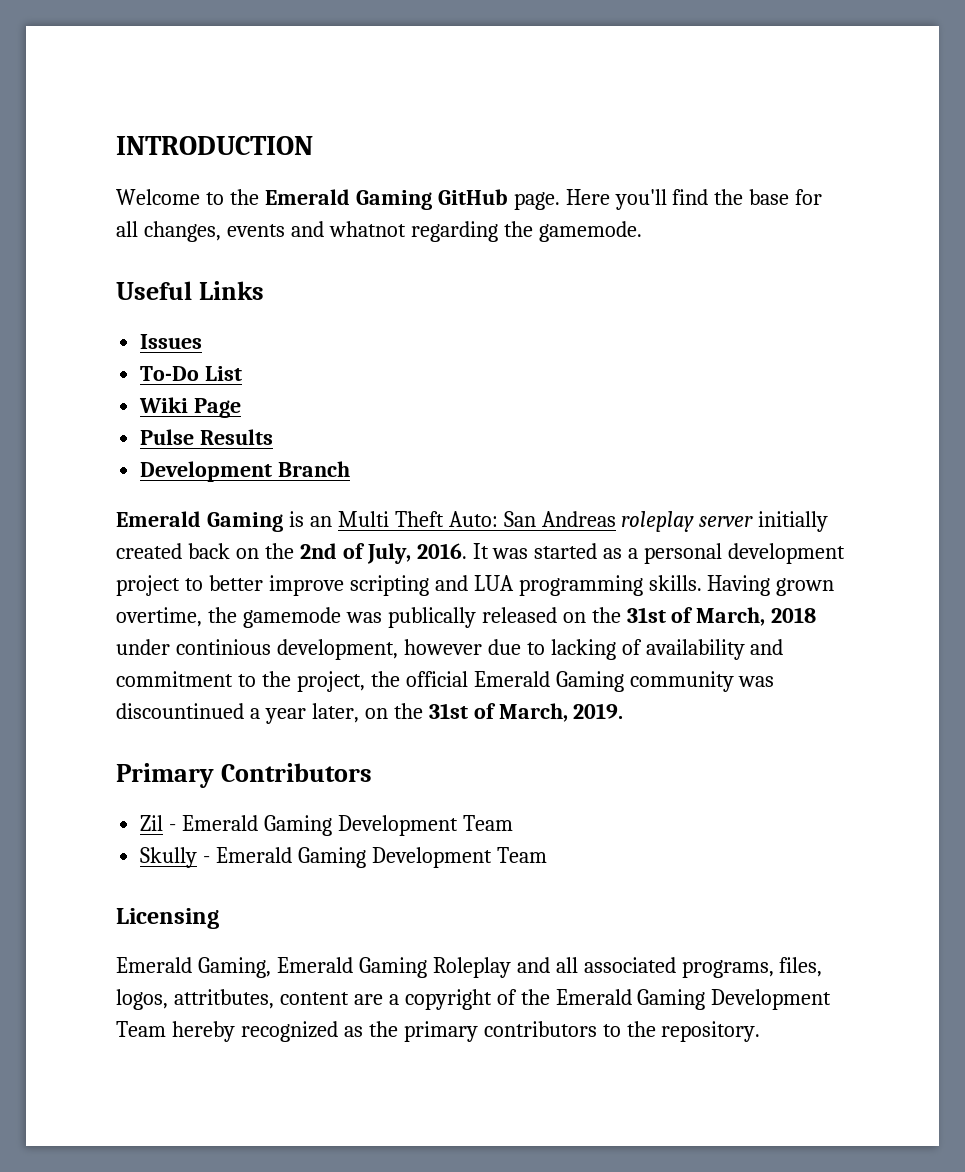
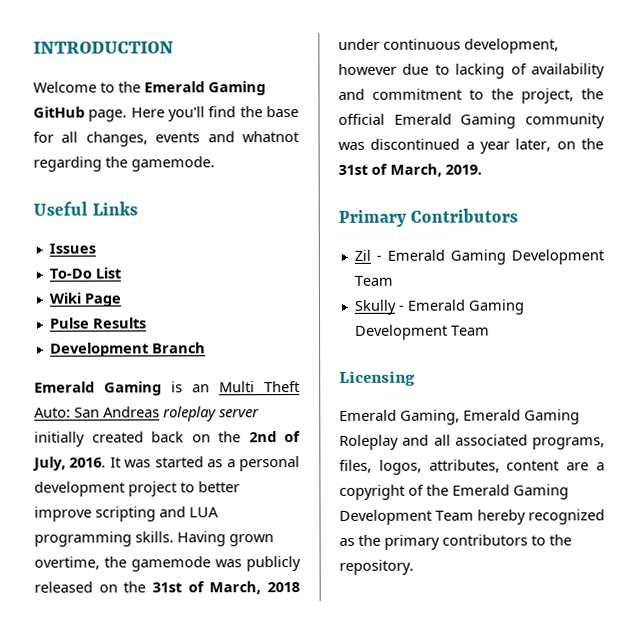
- Having grown overtime, the gamemode was publically released on the 31st of March, 2018 under continious development, however due to lacking of availability and commitment to the project, the official Emerald Gaming community was discountinued a year later, on the 31st of March, 2019.
+ Having grown overtime, the gamemode was publicly released on the 31st of March, 2018 under continuous development, however due to lacking of availability and commitment to the project, the official Emerald Gaming community was discontinued a year later, on the 31st of March, 2019.
- Emerald Gaming, Emerald Gaming Roleplay and all associated programs, files, logos, attritbutes, content are a copyright of the Emerald Gaming Development Team hereby recognized as the primary contributors to the repository.
+ Emerald Gaming, Emerald Gaming Roleplay and all associated programs, files, logos, attributes, content are a copyright of the Emerald Gaming Development Team hereby recognized as the primary contributors to the repository.

